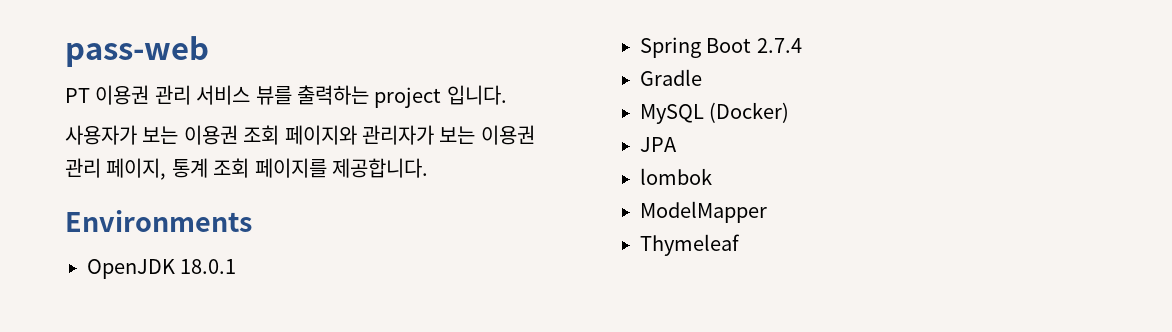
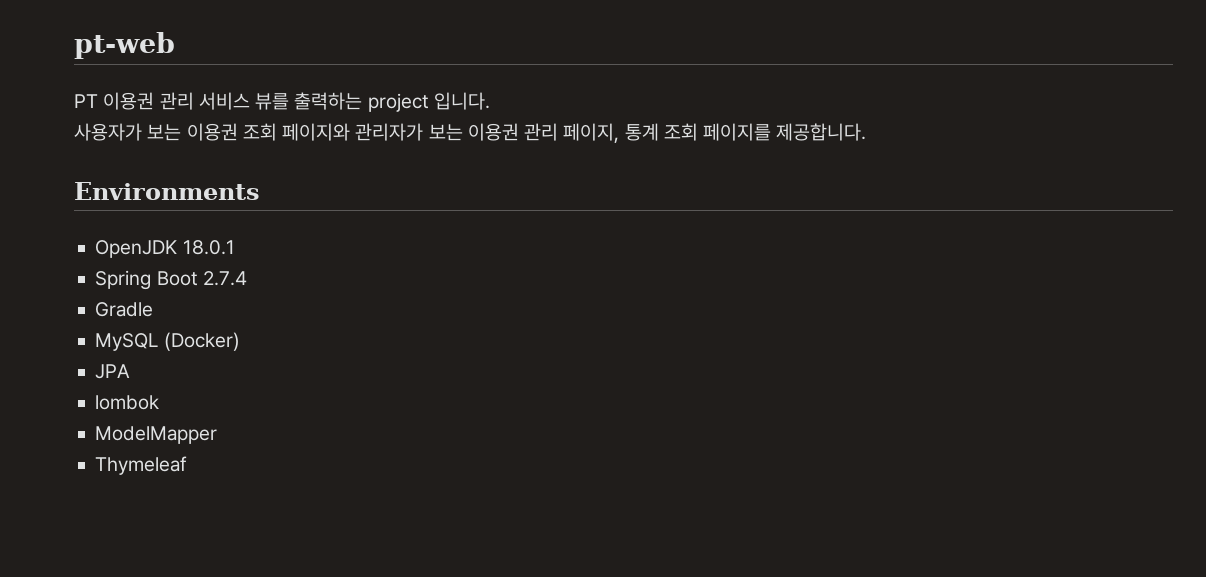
- pass-web
+ pt-web

